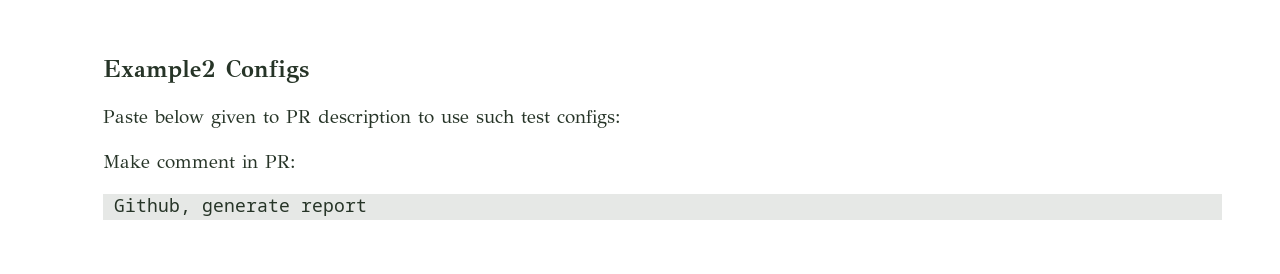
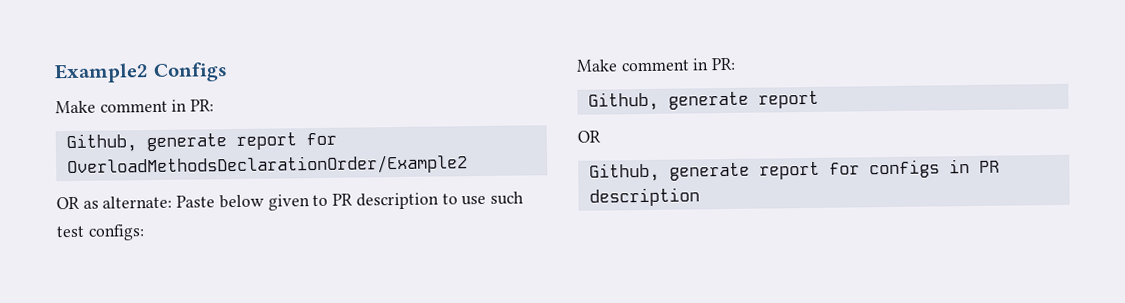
  Example2 Configs
- Paste below given to PR description to use such test configs:
+ Make comment in PR:
+ Github, generate report for OverloadMethodsDeclarationOrder/Example2
+ OR as alternate: Paste below given to PR description to use such test configs:
  Make comment in PR:
  Github, generate report
+ OR
+ Github, generate report for configs in PR description

